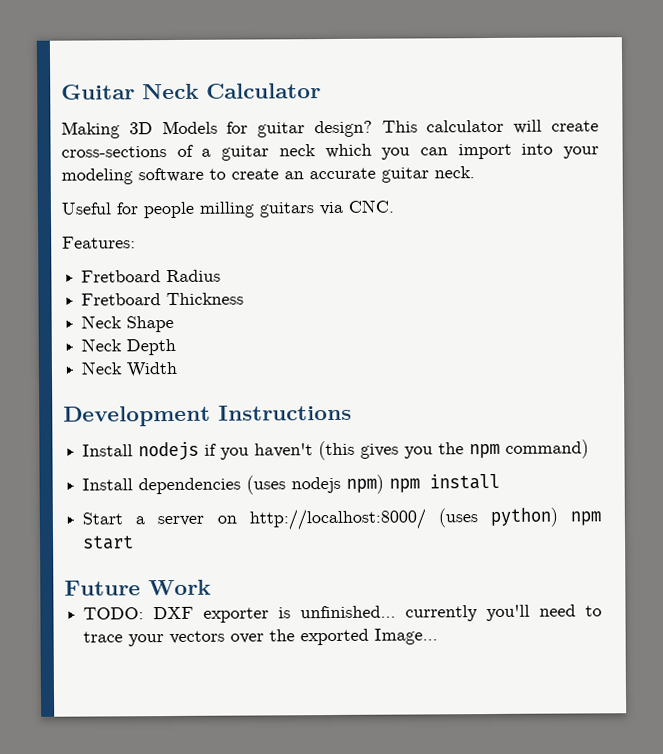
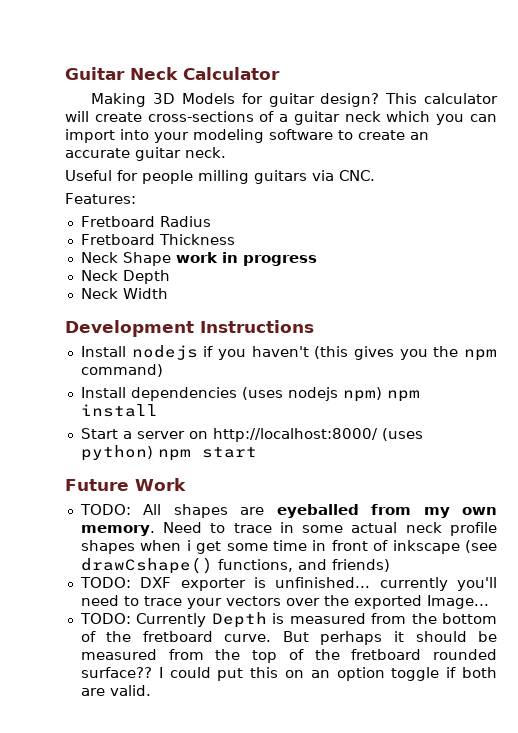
- Neck Shape
+ Neck Shape work in progress
+ TODO: All shapes are eyeballed from my own memory. Need to trace in some actual neck profile shapes when i get some time in front of inkscape (see drawCshape() functions, and friends)
+ TODO: Currently Depth is measured from the bottom of the fretboard curve. But perhaps it should be measured from the top of the fretboard rounded surface?? I could put this on an option toggle if both are valid.

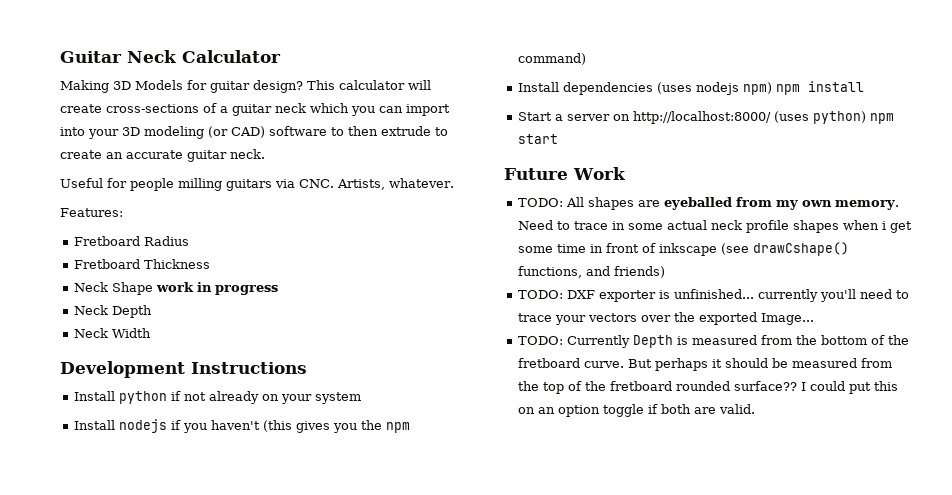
- This calculator will create cross-sections of a guitar neck which you can import into your modeling software to create an accurate guitar neck.
+ This calculator will create cross-sections of a guitar neck which you can import into your 3D modeling (or CAD) software to then extrude to create an accurate guitar neck.
- Useful for people milling guitars via CNC.
+ Useful for people milling guitars via CNC. Artists, whatever.
+ Install python if not already on your system

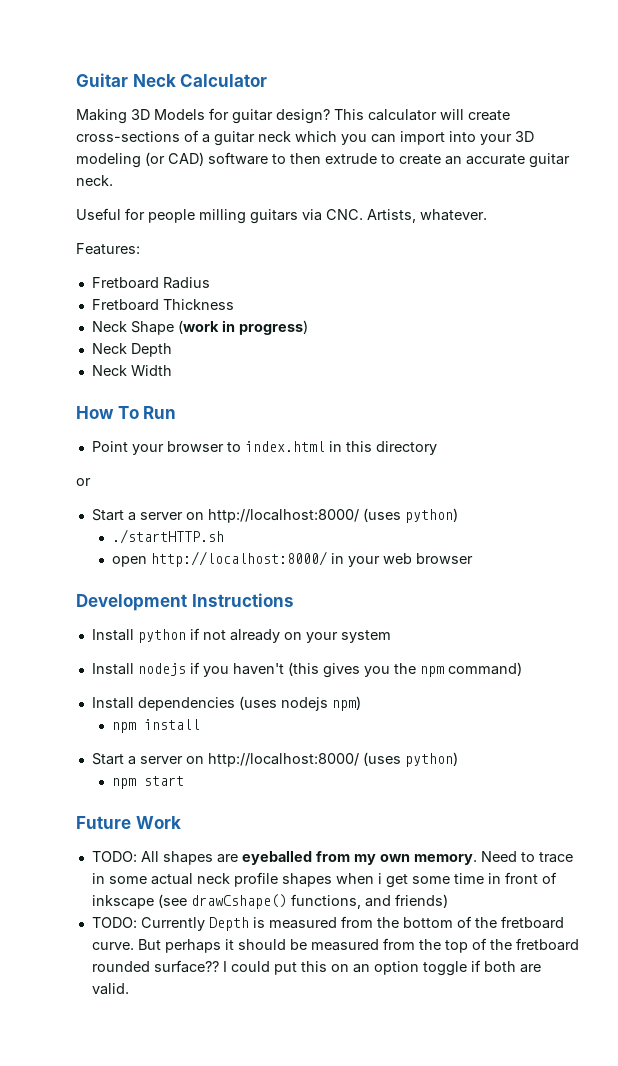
- Neck Shape work in progress
+ Neck Shape (work in progress)
+ How To Run
+ Point your browser to index.html in this directory
+ or
+ Start a server on http://localhost:8000/ (uses python)
+ ./startHTTP.sh
+ open http://localhost:8000/ in your web browser
- Install dependencies (uses nodejs npm) npm install
- Start a server on http://localhost:8000/ (uses python) npm start
+ Install dependencies (uses nodejs npm)
+ npm install
+ Start a server on http://localhost:8000/ (uses python)
+ npm start
- TODO: DXF exporter is unfinished... currently you'll need to trace your vectors over the exported Image...

